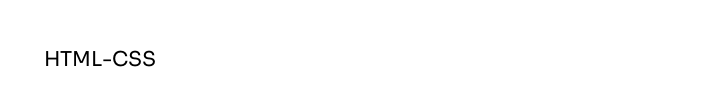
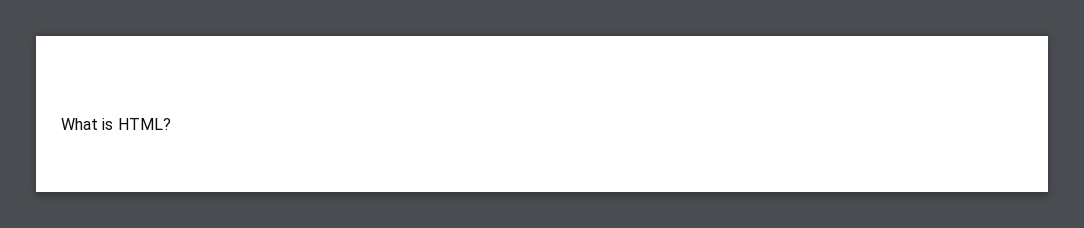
- HTML-CSS
+ What is HTML?

